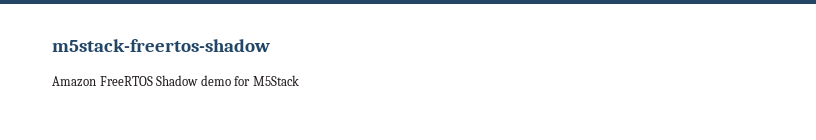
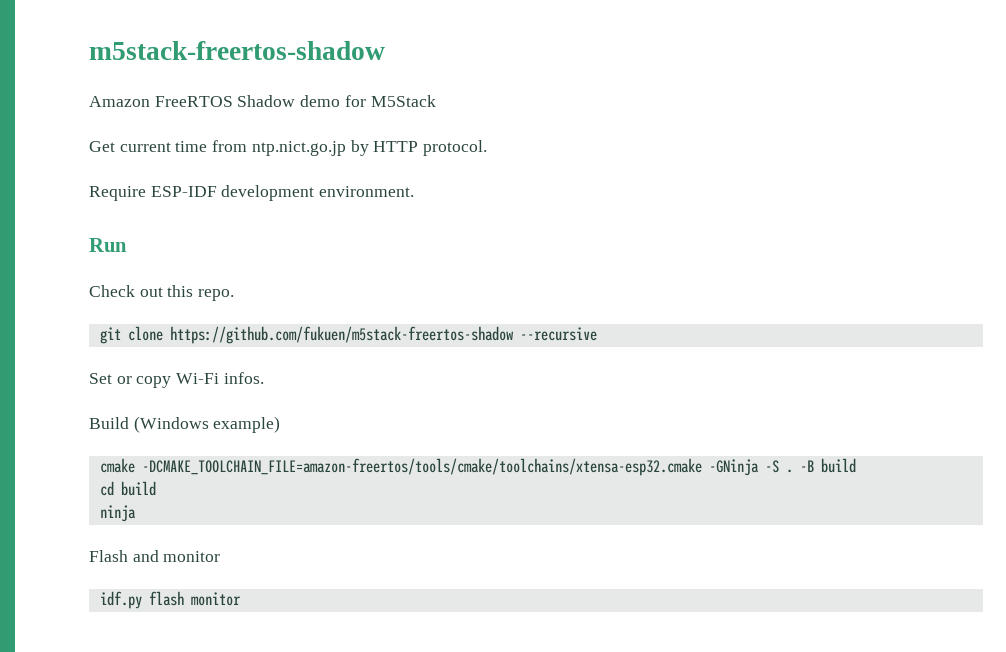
+ Get current time from ntp.nict.go.jp by HTTP protocol.
+ Require ESP-IDF development environment.
+ Run
+ Check out this repo.
+ git clone https://github.com/fukuen/m5stack-freertos-shadow --recursive
+ Set or copy Wi-Fi infos.
+ Build (Windows example)
+ cmake -DCMAKE_TOOLCHAIN_FILE=amazon-freertos/tools/cmake/toolchains/xtensa-esp32.cmake -GNinja -S . -B build
+ cd build
+ ninja
+ Flash and monitor
+ idf.py flash monitor

